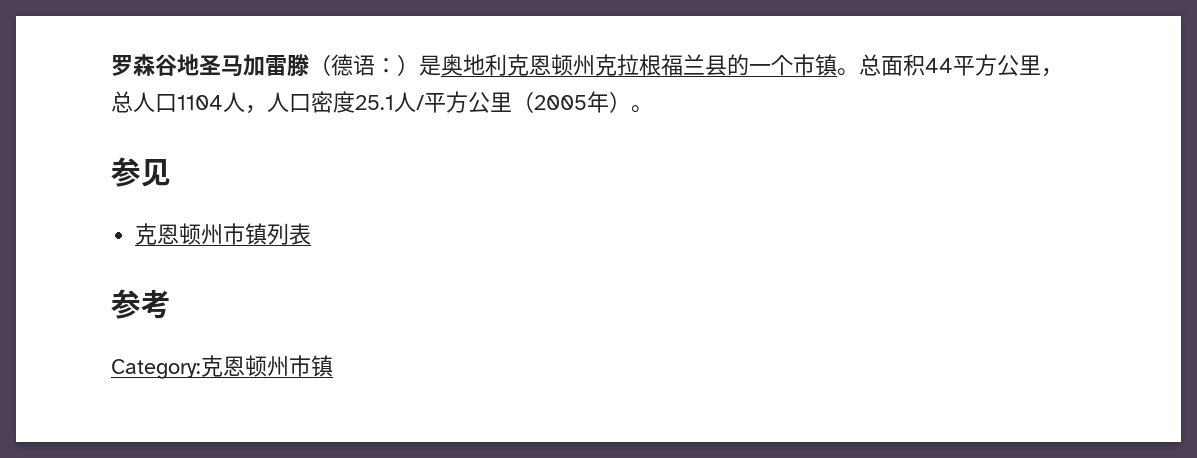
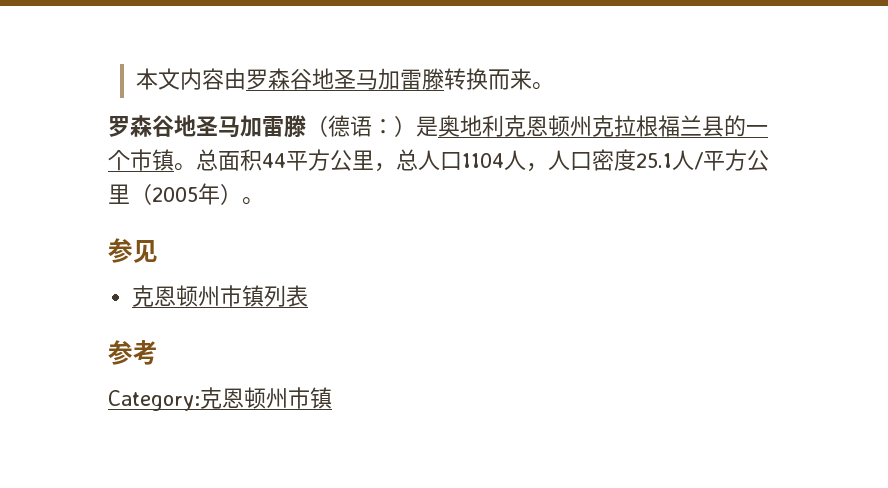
+ 本文内容由罗森谷地圣马加雷滕转换而来。

